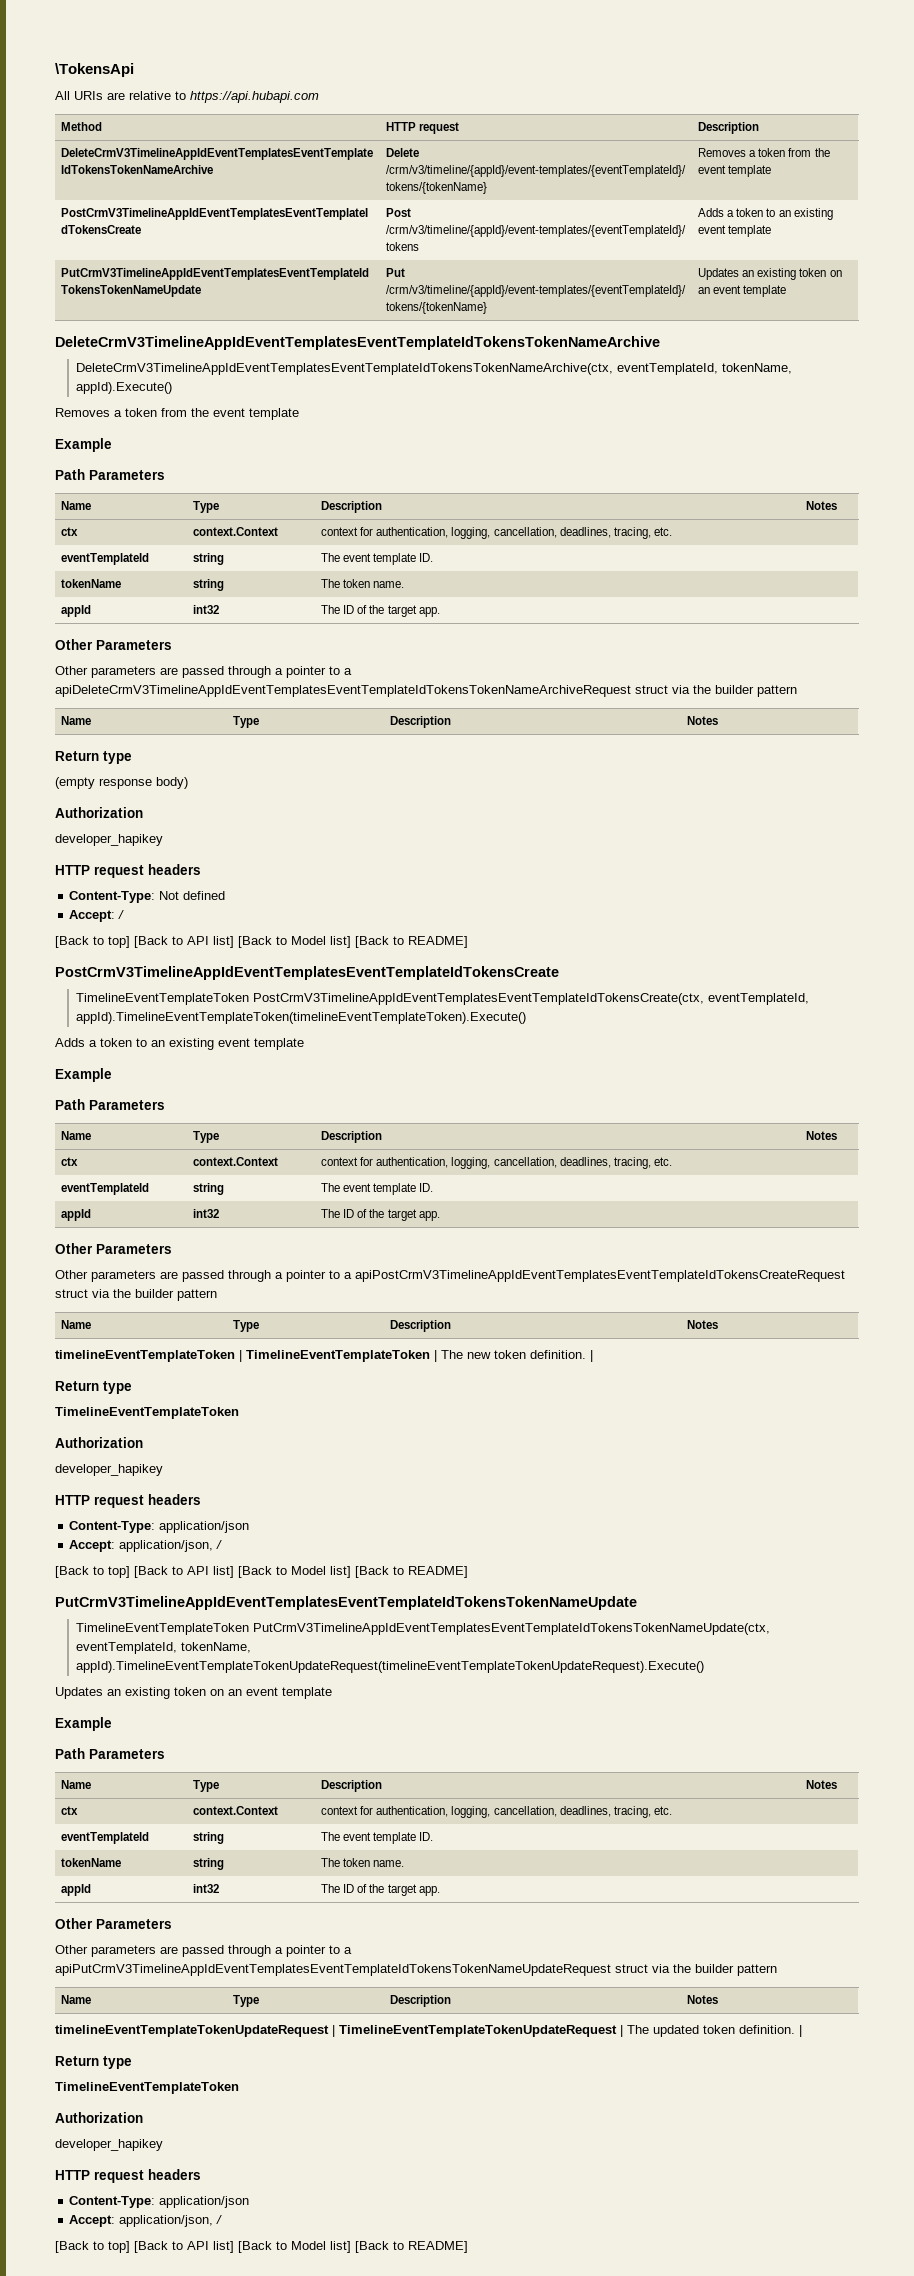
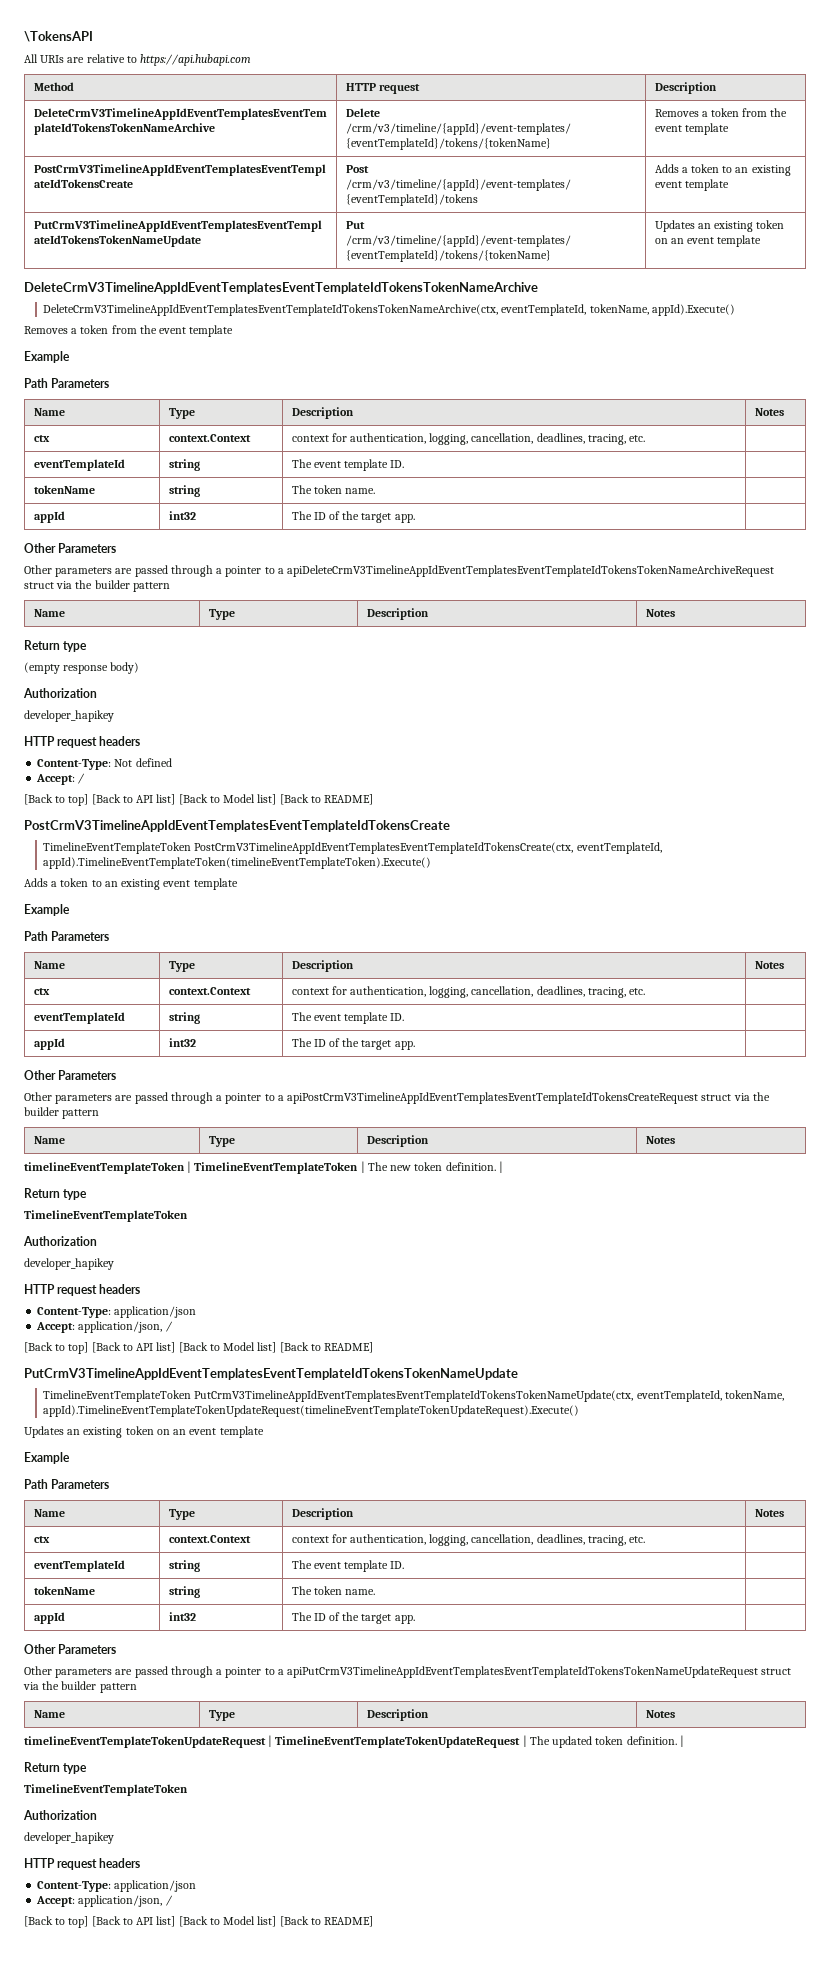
- \TokensApi
+ \TokensAPI

